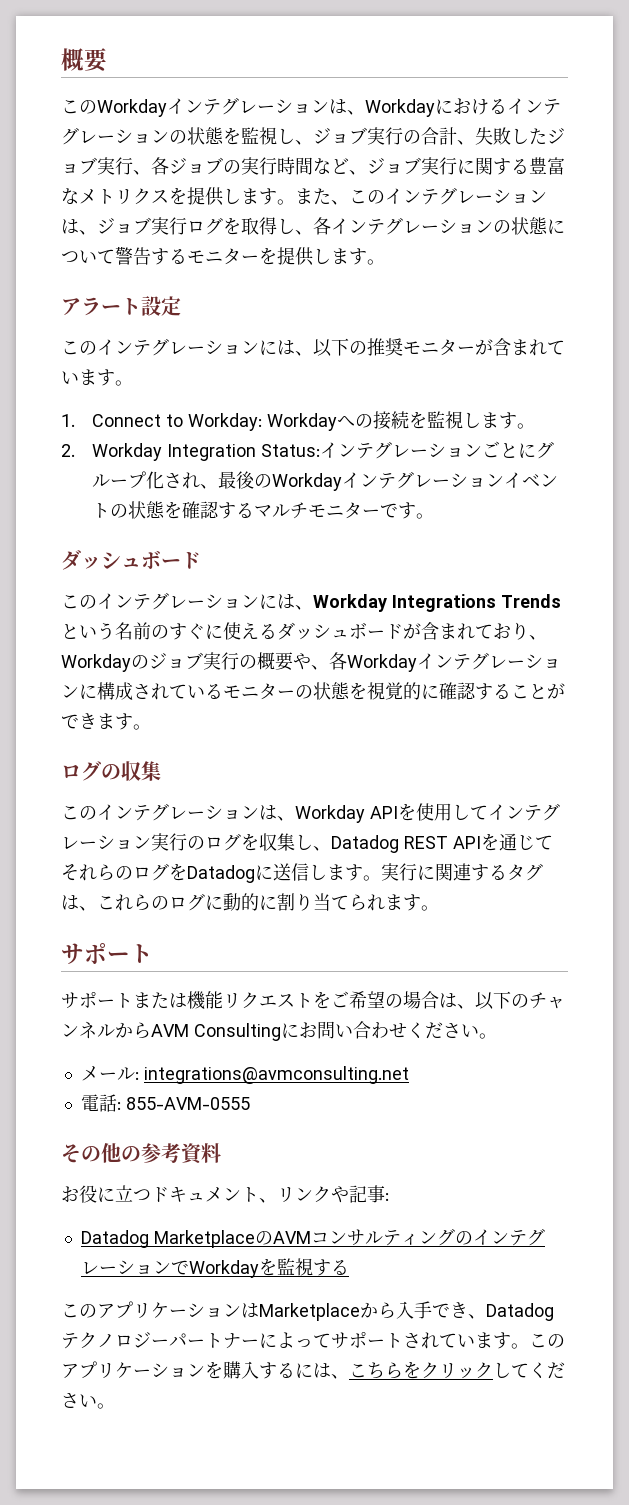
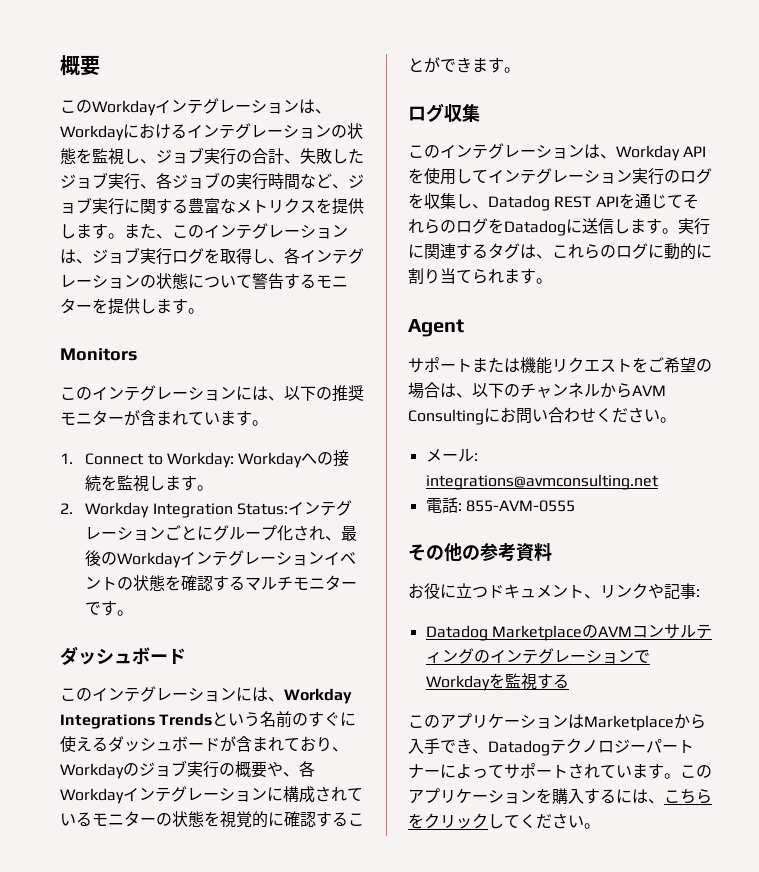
- アラート設定
+ Monitors
- ログの収集
+ ログ収集
  実行に関連するタグは、これらのログに動的に割り当てられます。
- サポート
+ Agent

